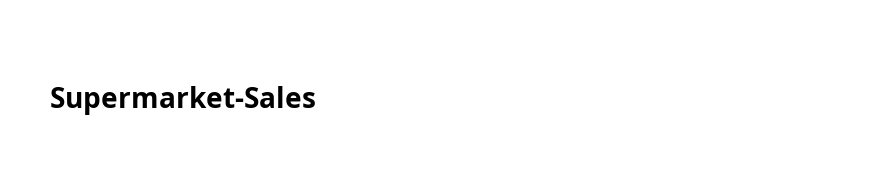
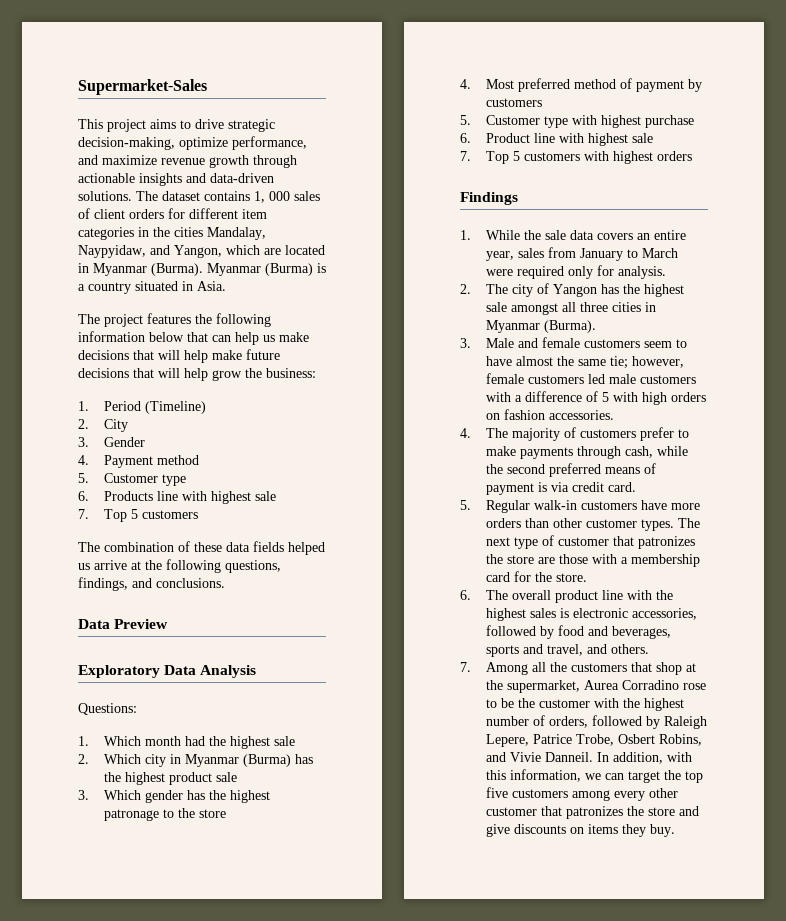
+ This project aims to drive strategic decision-making, optimize performance, and maximize revenue growth through actionable insights and data-driven solutions. The dataset contains 1, 000 sales of client orders for different item categories in the cities Mandalay, Naypyidaw, and Yangon, which are located in Myanmar (Burma). Myanmar (Burma) is a country situated in Asia.
+ The project features the following information below that can help us make decisions that will help make future decisions that will help grow the business:
+ 1. Period (Timeline)
+ 2. City
+ 3. Gender
+ 4. Payment method
+ 5. Customer type
+ 6. Products line with highest sale
+ 7. Top 5 customers
+ The combination of these data fields helped us arrive at the following questions, findings, and conclusions.
+ Data Preview
+ Exploratory Data Analysis
+ Questions:
+ 1. Which month had the highest sale
+ 2. Which city in Myanmar (Burma) has the highest product sale
+ 3. Which gender has the highest patronage to the store
+ 4. Most preferred method of payment by customers
+ 5. Customer type with highest purchase
+ 6. Product line with highest sale
+ 7. Top 5 customers with highest orders
+ Findings
+ 1. While the sale data covers an entire year, sales from January to March were required only for analysis.
+ 2. The city of Yangon has the highest sale amongst all three cities in Myanmar (Burma).
+ 3. Male and female customers seem to have almost the same tie; however, female customers led male customers with a difference of 5 with high orders on fashion accessories.
+ 4. The majority of customers prefer to make payments through cash, while the second preferred means of payment is via credit card.
+ 5. Regular walk-in customers have more orders than other customer types. The next type of customer that patronizes the store are those with a membership card for the store.
+ 6. The overall product line with the highest sales is electronic accessories, followed by food and beverages, sports and travel, and others.
+ 7. Among all the customers that shop at the supermarket, Aurea Corradino rose to be the customer with the highest number of orders, followed by Raleigh Lepere, Patrice Trobe, Osbert Robins, and Vivie Danneil. In addition, with this information, we can target the top five customers among every other customer that patronizes the store and give discounts on items they buy.

